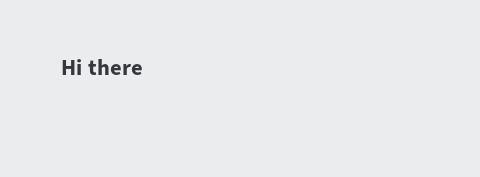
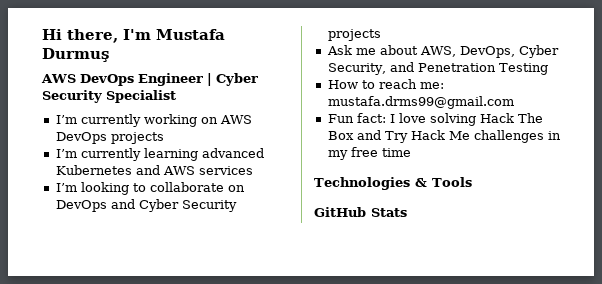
- Hi there
+ Hi there, I'm Mustafa Durmuş
+ AWS DevOps Engineer | Cyber Security Specialist
+ I’m currently working on AWS DevOps projects
+ I’m currently learning advanced Kubernetes and AWS services
+ I’m looking to collaborate on DevOps and Cyber Security projects
+ Ask me about AWS, DevOps, Cyber Security, and Penetration Testing
+ How to reach me: mustafa.drms99@gmail.com
+ Fun fact: I love solving Hack The Box and Try Hack Me challenges in my free time
+ Technologies & Tools
+ GitHub Stats

